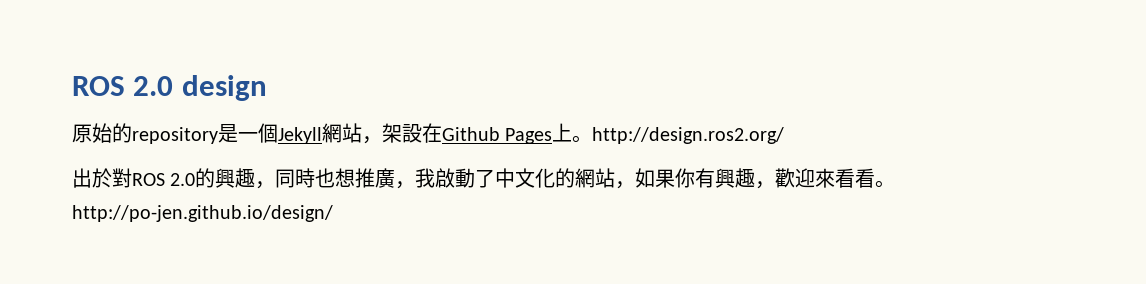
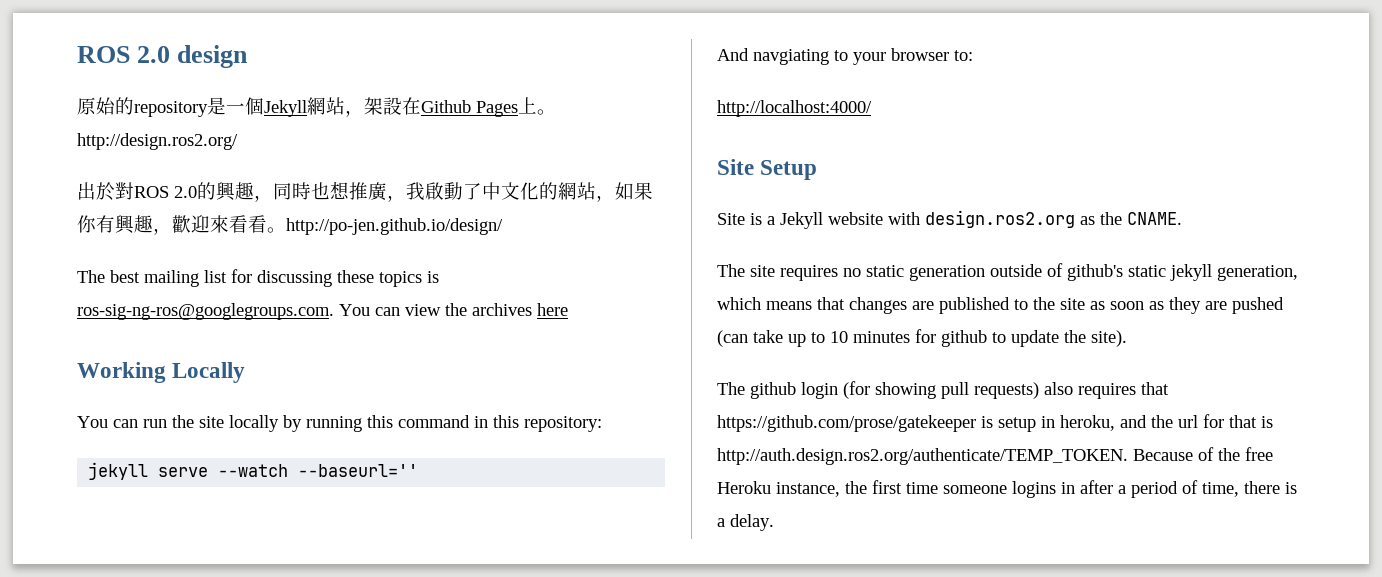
+ The best mailing list for discussing these topics is ros-sig-ng-ros@googlegroups.com. You can view the archives here
+ Working Locally
+ You can run the site locally by running this command in this repository:
+ jekyll serve --watch --baseurl=''
+ And navgiating to your browser to:
+ http://localhost:4000/
+ Site Setup
+ Site is a Jekyll website with design.ros2.org as the CNAME.
+ The site requires no static generation outside of github's static jekyll generation, which means that changes are published to the site as soon as they are pushed (can take up to 10 minutes for github to update the site).
+ The github login (for showing pull requests) also requires that https://github.com/prose/gatekeeper is setup in heroku, and the url for that is http://auth.design.ros2.org/authenticate/TEMP_TOKEN. Because of the free Heroku instance, the first time someone logins in after a period of time, there is a delay.

